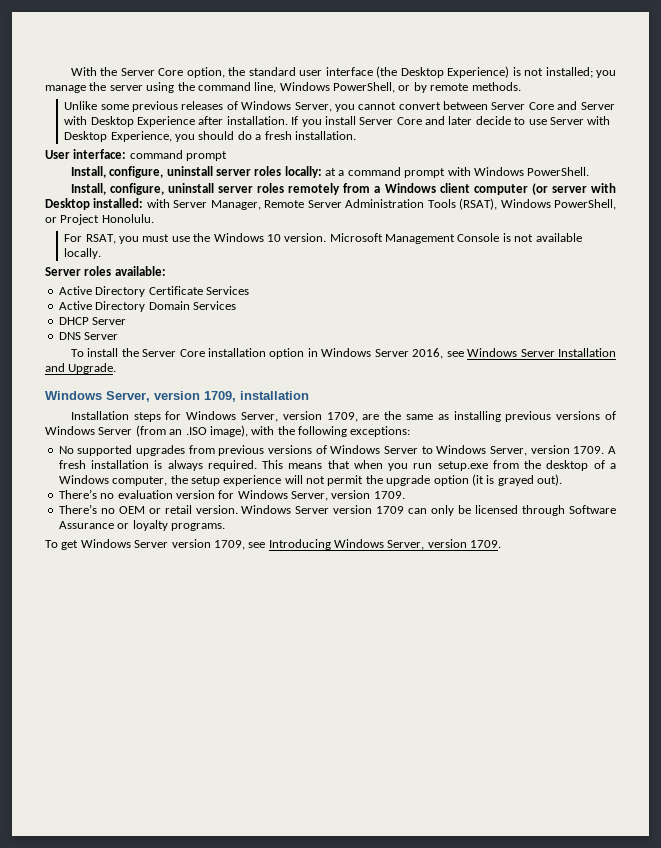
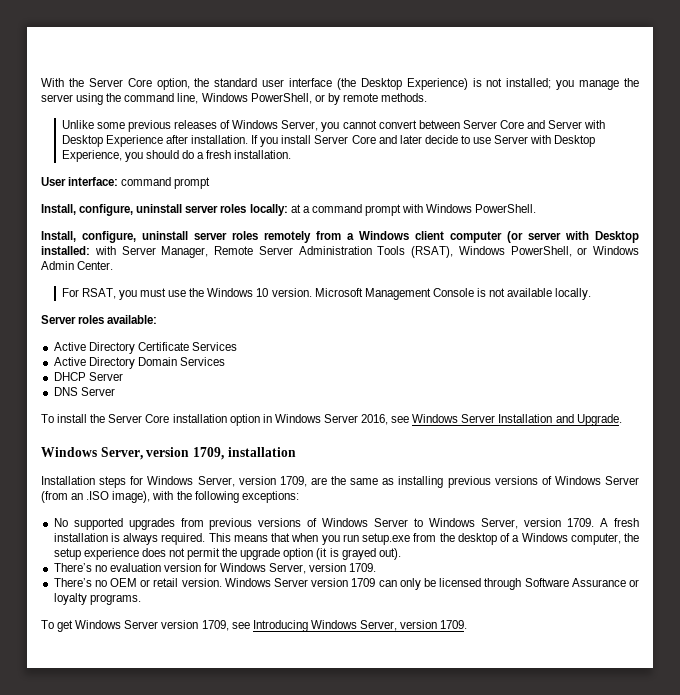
- Install, configure, uninstall server roles remotely from a Windows client computer (or server with Desktop installed: with Server Manager, Remote Server Administration Tools (RSAT), Windows PowerShell, or Project Honolulu.
+ Install, configure, uninstall server roles remotely from a Windows client computer (or server with Desktop installed: with Server Manager, Remote Server Administration Tools (RSAT), Windows PowerShell, or Windows Admin Center.
- This means that when you run setup.exe from the desktop of a Windows computer, the setup experience will not permit the upgrade option (it is grayed out).
+ This means that when you run setup.exe from the desktop of a Windows computer, the setup experience does not permit the upgrade option (it is grayed out).

